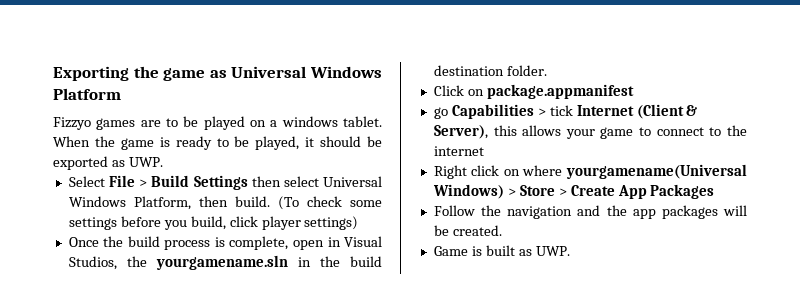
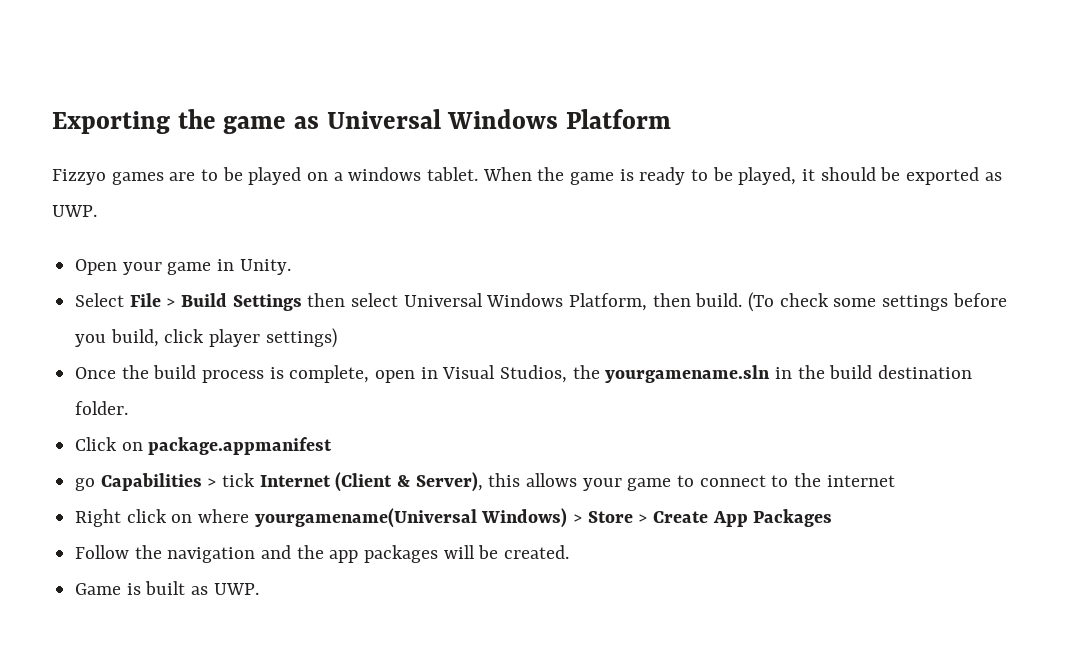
+ Open your game in Unity.

